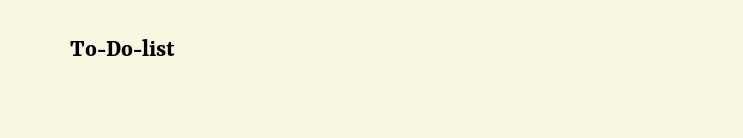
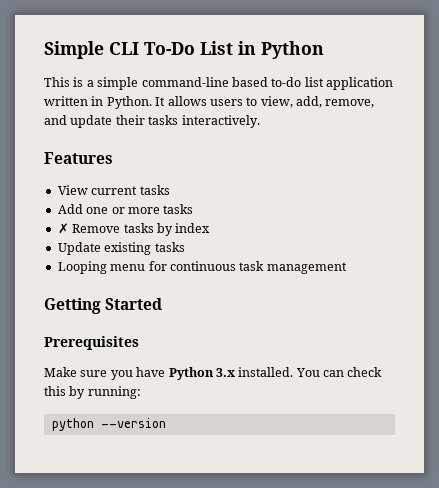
- To-Do-list
+ Simple CLI To-Do List in Python
+ This is a simple command-line based to-do list application written in Python. It allows users to view, add, remove, and update their tasks interactively.
+ Features
+ View current tasks
+ Add one or more tasks
+ ✗ Remove tasks by index
+ Update existing tasks
+ Looping menu for continuous task management
+ Getting Started
+ Prerequisites
+ Make sure you have Python 3.x installed. You can check this by running:
+ python --version

